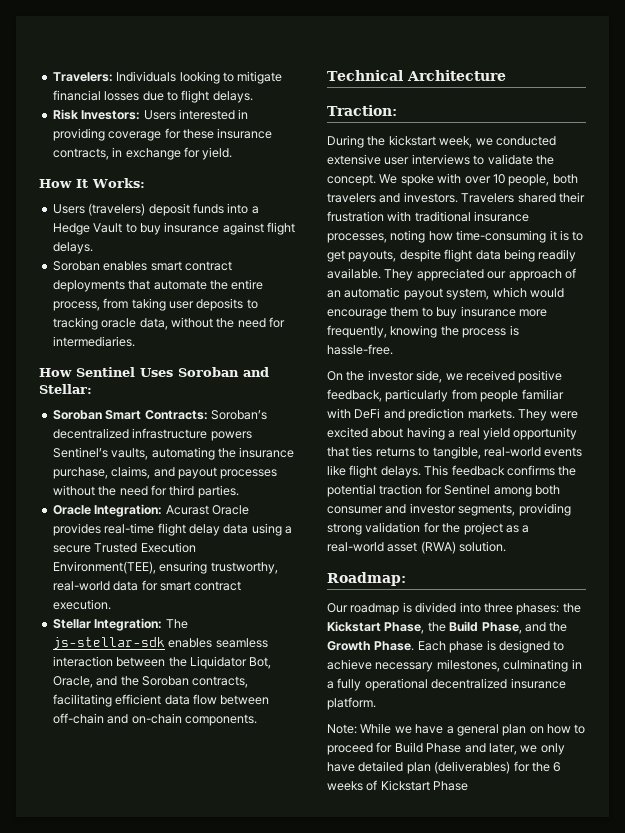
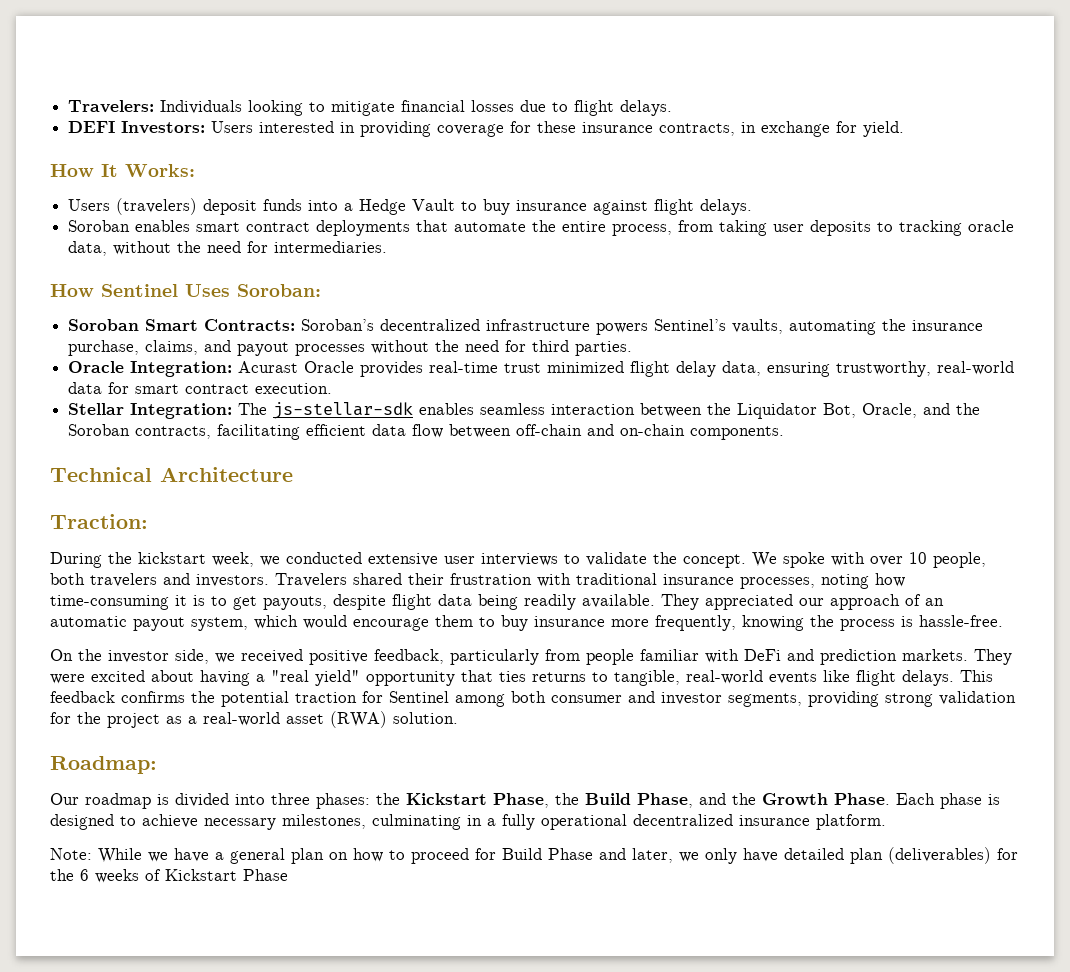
- Risk Investors: Users interested in providing coverage for these insurance contracts, in exchange for yield.
+ DEFI Investors: Users interested in providing coverage for these insurance contracts, in exchange for yield.
- How Sentinel Uses Soroban and Stellar:
+ How Sentinel Uses Soroban:
- Oracle Integration: Acurast Oracle provides real-time flight delay data using a secure Trusted Execution Environment(TEE), ensuring trustworthy, real-world data for smart contract execution.
+ Oracle Integration: Acurast Oracle provides real-time trust minimized flight delay data, ensuring trustworthy, real-world data for smart contract execution.
- They were excited about having a real yield opportunity that ties returns to tangible, real-world events like flight delays.
+ They were excited about having a "real yield" opportunity that ties returns to tangible, real-world events like flight delays.

